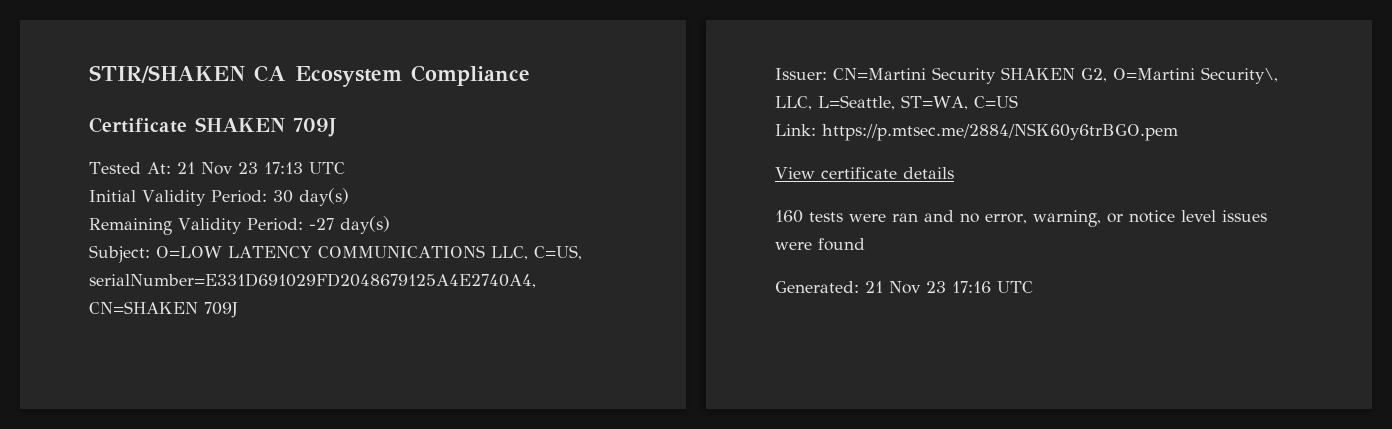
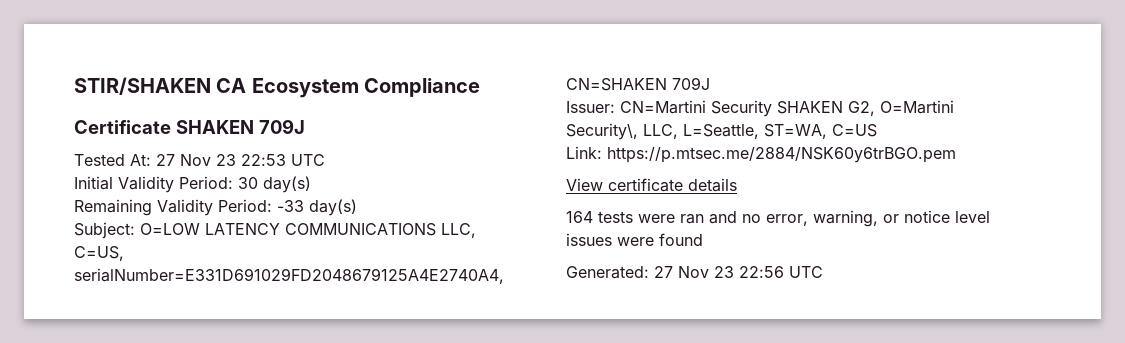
- Tested At: 21 Nov 23 17:13 UTC
+ Tested At: 27 Nov 23 22:53 UTC
- Remaining Validity Period: -27 day(s)
+ Remaining Validity Period: -33 day(s)
- 160 tests were ran and no error, warning, or notice level issues were found
+ 164 tests were ran and no error, warning, or notice level issues were found
- Generated: 21 Nov 23 17:16 UTC
+ Generated: 27 Nov 23 22:56 UTC

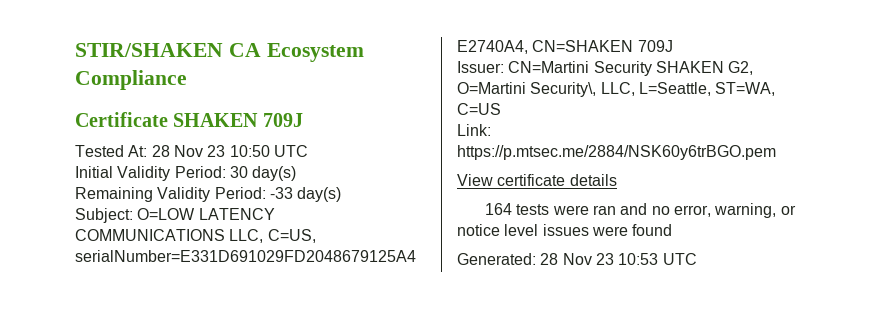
- Tested At: 27 Nov 23 22:53 UTC
+ Tested At: 28 Nov 23 10:50 UTC
- Generated: 27 Nov 23 22:56 UTC
+ Generated: 28 Nov 23 10:53 UTC

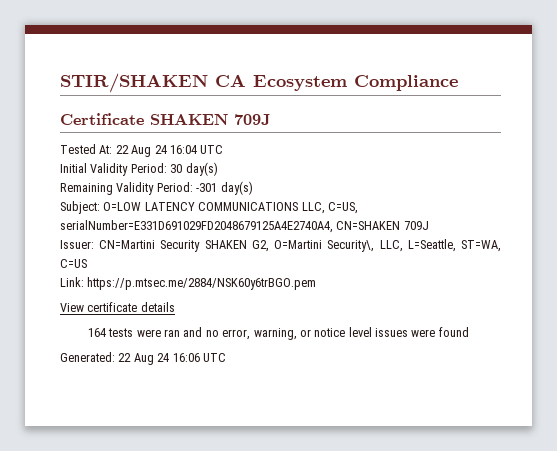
- Tested At: 28 Nov 23 10:50 UTC
+ Tested At: 22 Aug 24 16:04 UTC
- Remaining Validity Period: -33 day(s)
+ Remaining Validity Period: -301 day(s)
- Generated: 28 Nov 23 10:53 UTC
+ Generated: 22 Aug 24 16:06 UTC

